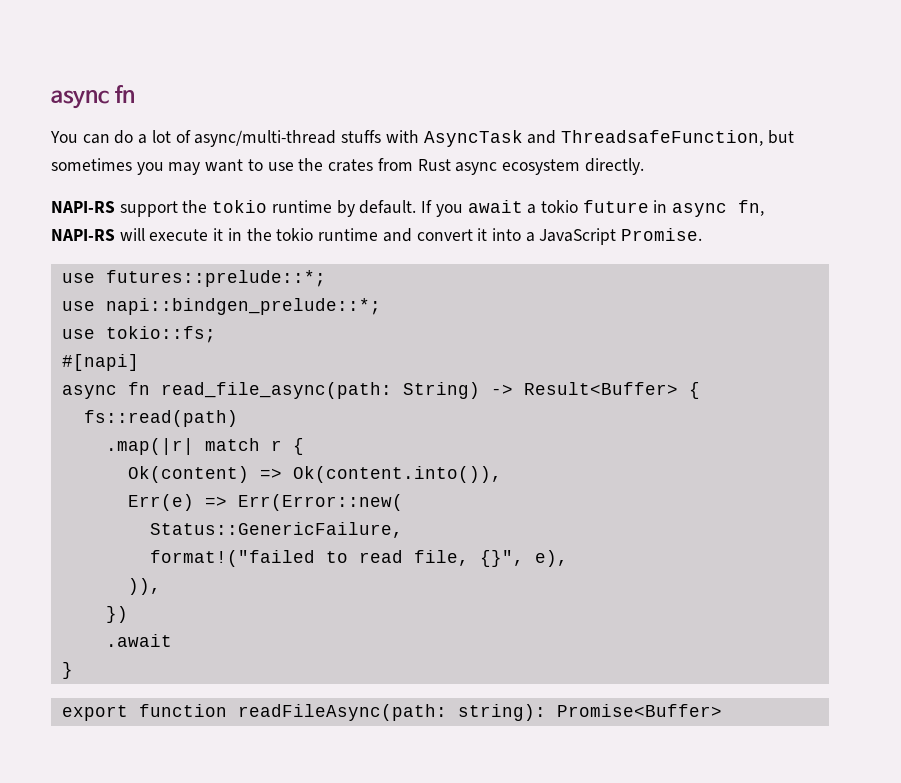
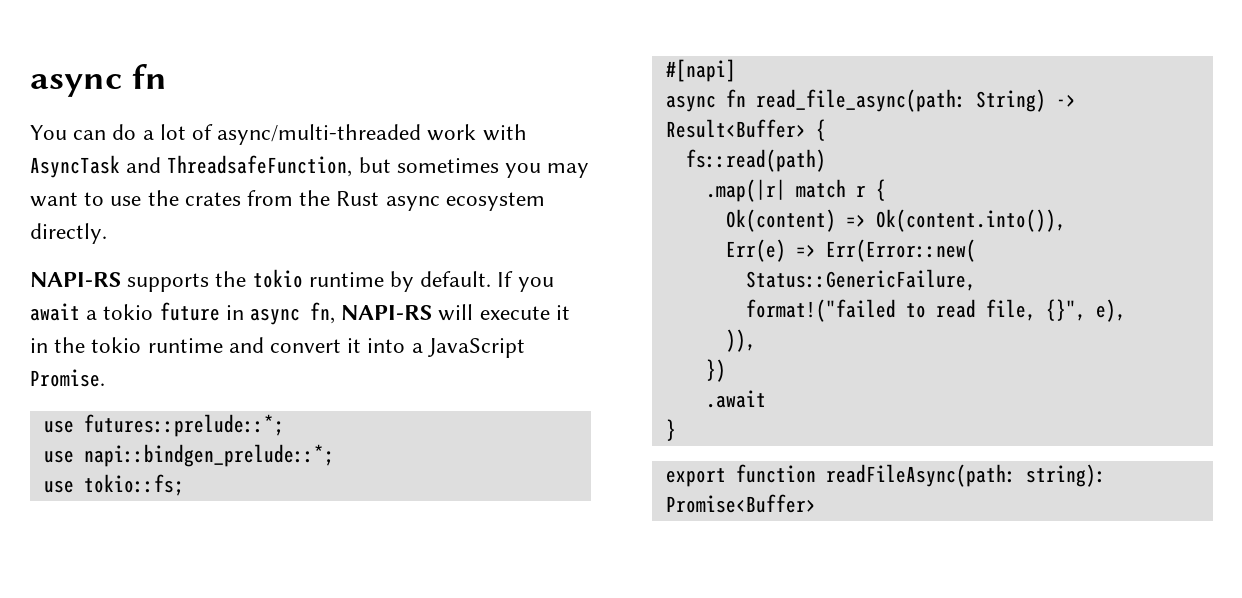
- You can do a lot of async/multi-thread stuffs with AsyncTask and ThreadsafeFunction, but sometimes you may want to use the crates from Rust async ecosystem directly.
+ You can do a lot of async/multi-threaded work with AsyncTask and ThreadsafeFunction, but sometimes you may want to use the crates from the Rust async ecosystem directly.
- NAPI-RS support the tokio runtime by default.
+ NAPI-RS supports the tokio runtime by default.

